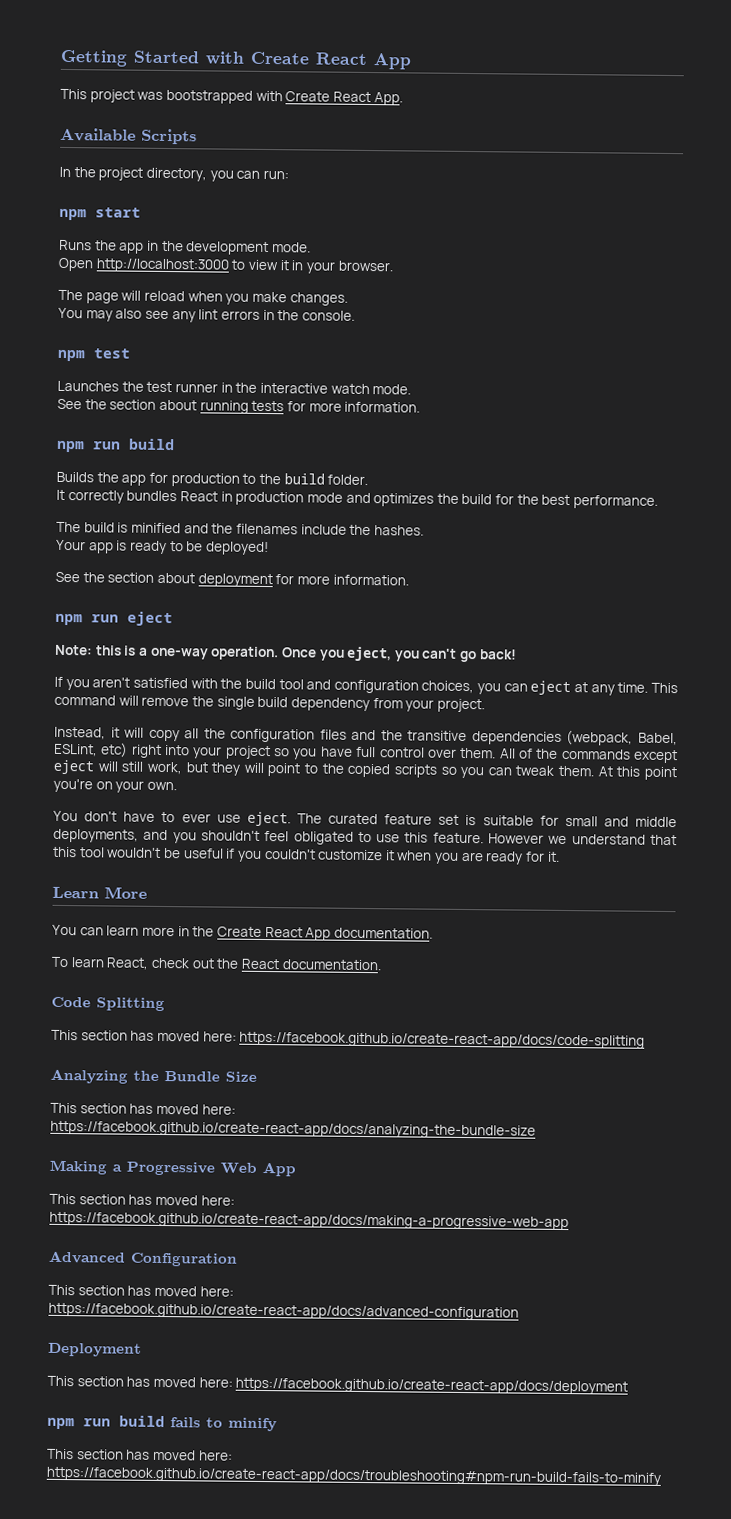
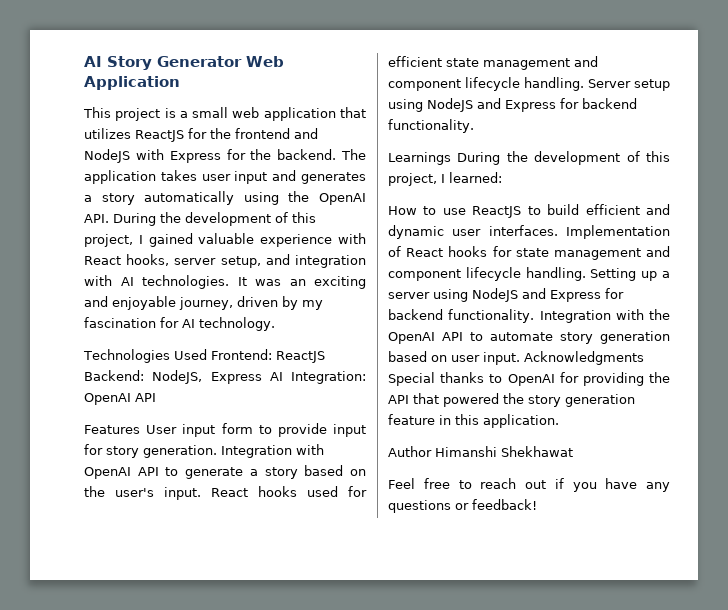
- Getting Started with Create React App
- This project was bootstrapped with Create React App.
- Available Scripts
- In the project directory, you can run:
- npm start
- Runs the app in the development mode.
- Open http://localhost:3000 to view it in your browser.
- The page will reload when you make changes.
- You may also see any lint errors in the console.
- npm test
- Launches the test runner in the interactive watch mode.
- See the section about running tests for more information.
- npm run build
- Builds the app for production to the build folder.
- It correctly bundles React in production mode and optimizes the build for the best performance.
- The build is minified and the filenames include the hashes.
- Your app is ready to be deployed!
- See the section about deployment for more information.
- npm run eject
- Note: this is a one-way operation. Once you eject, you can't go back!
- If you aren't satisfied with the build tool and configuration choices, you can eject at any time. This command will remove the single build dependency from your project.
- Instead, it will copy all the configuration files and the transitive dependencies (webpack, Babel, ESLint, etc) right into your project so you have full control over them. All of the commands except eject will still work, but they will point to the copied scripts so you can tweak them. At this point you're on your own.
- You don't have to ever use eject. The curated feature set is suitable for small and middle deployments, and you shouldn't feel obligated to use this feature. However we understand that this tool wouldn't be useful if you couldn't customize it when you are ready for it.
- Learn More
- You can learn more in the Create React App documentation.
- To learn React, check out the React documentation.
- Code Splitting
- This section has moved here: https://facebook.github.io/create-react-app/docs/code-splitting
- Analyzing the Bundle Size
- This section has moved here: https://facebook.github.io/create-react-app/docs/analyzing-the-bundle-size
- Making a Progressive Web App
- This section has moved here: https://facebook.github.io/create-react-app/docs/making-a-progressive-web-app
- Advanced Configuration
- This section has moved here: https://facebook.github.io/create-react-app/docs/advanced-configuration
- Deployment
- This section has moved here: https://facebook.github.io/create-react-app/docs/deployment
- npm run build fails to minify
- This section has moved here: https://facebook.github.io/create-react-app/docs/troubleshooting#npm-run-build-fails-to-minify
+ AI Story Generator Web Application
+ This project is a small web application that utilizes ReactJS for the frontend and NodeJS with Express for the backend. The application takes user input and generates a story automatically using the OpenAI API. During the development of this project, I gained valuable experience with React hooks, server setup, and integration with AI technologies. It was an exciting and enjoyable journey, driven by my fascination for AI technology.
+ Technologies Used Frontend: ReactJS Backend: NodeJS, Express AI Integration: OpenAI API
+ Features User input form to provide input for story generation. Integration with OpenAI API to generate a story based on the user's input. React hooks used for efficient state management and component lifecycle handling. Server setup using NodeJS and Express for backend functionality.
+ Learnings During the development of this project, I learned:
+ How to use ReactJS to build efficient and dynamic user interfaces. Implementation of React hooks for state management and component lifecycle handling. Setting up a server using NodeJS and Express for backend functionality. Integration with the OpenAI API to automate story generation based on user input. Acknowledgments Special thanks to OpenAI for providing the API that powered the story generation feature in this application.
+ Author Himanshi Shekhawat
+ Feel free to reach out if you have any questions or feedback!

